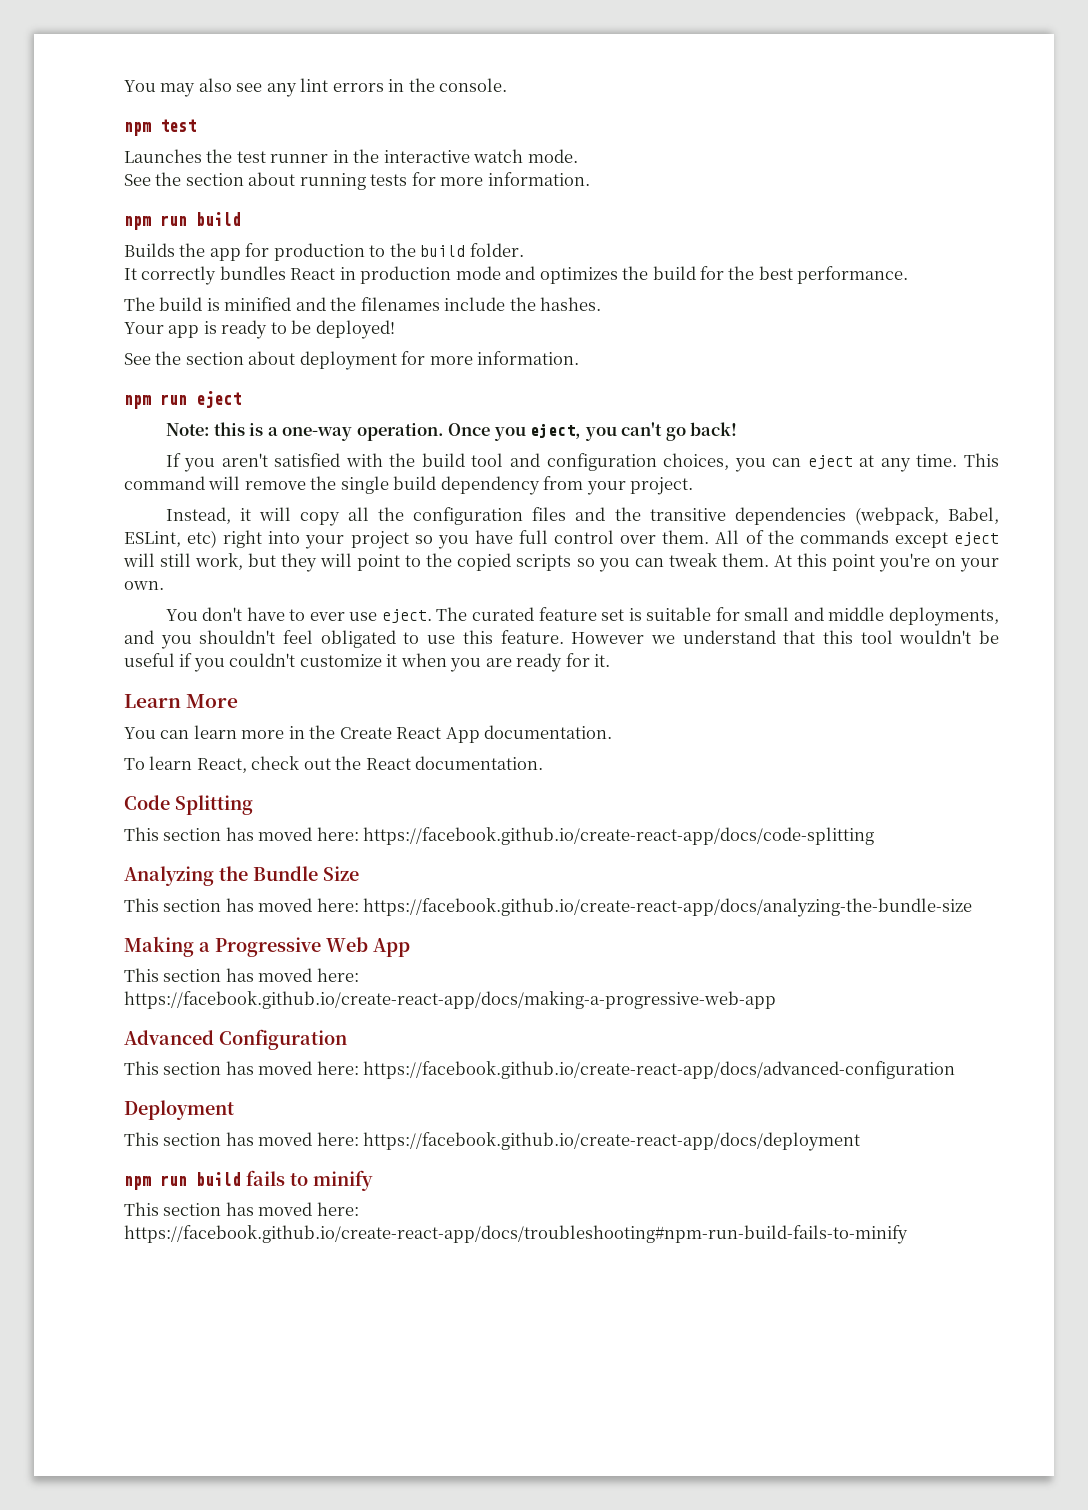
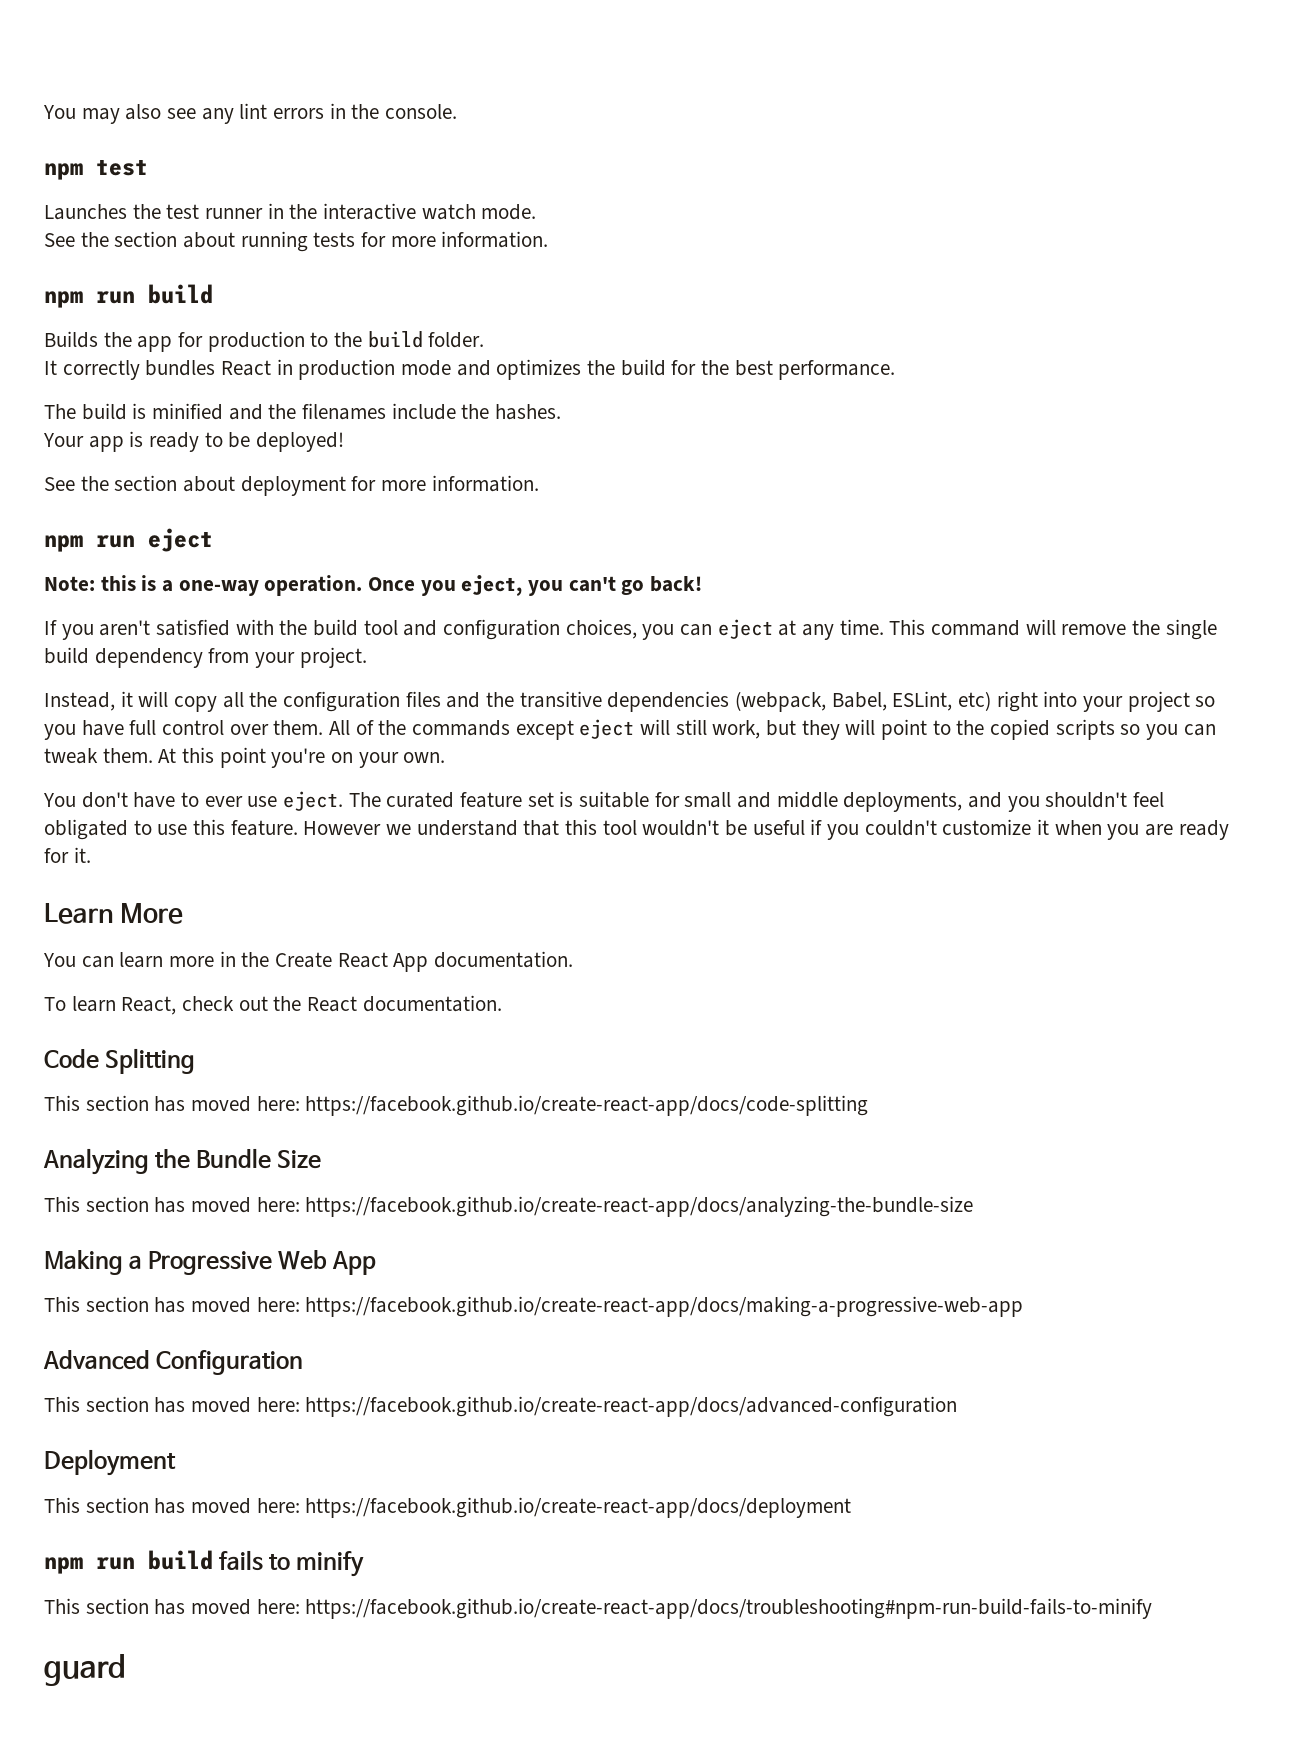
+ guard

